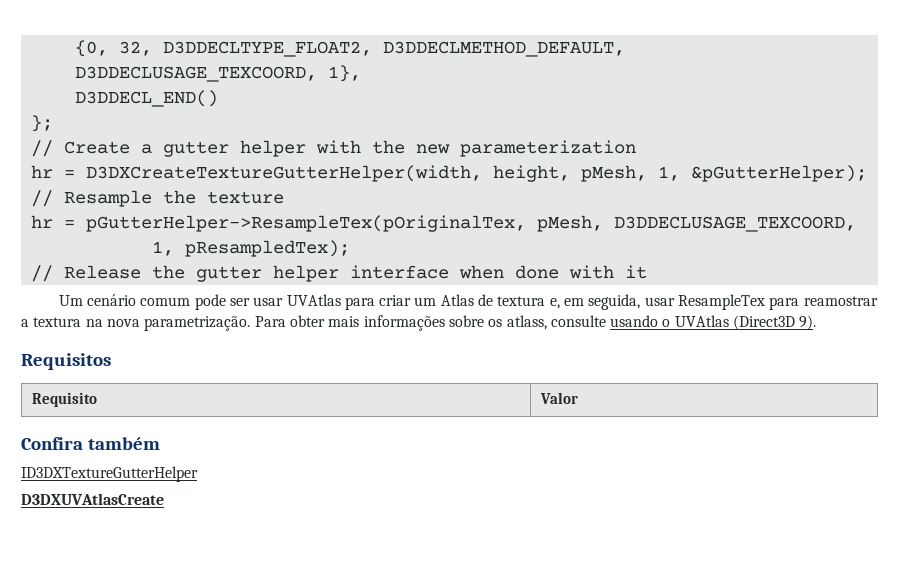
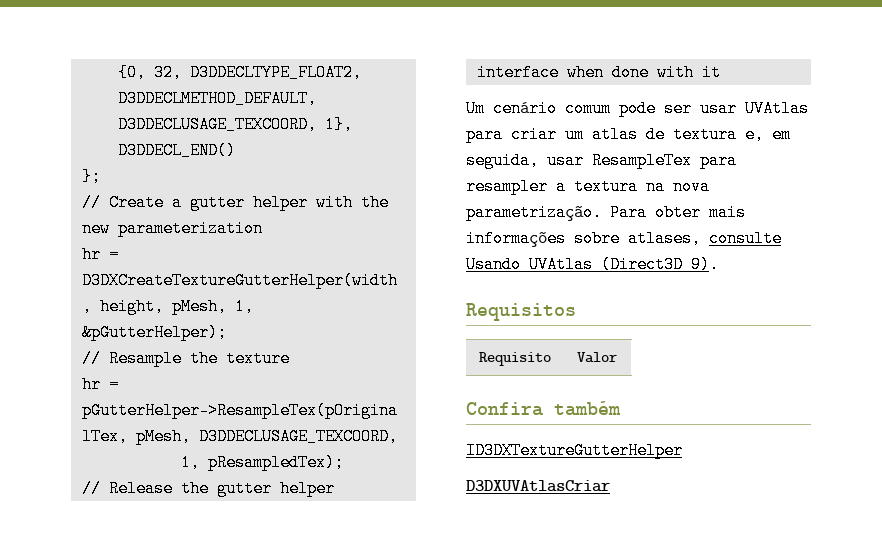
- Um cenário comum pode ser usar UVAtlas para criar um Atlas de textura e, em seguida, usar ResampleTex para reamostrar a textura na nova parametrização.
+ Um cenário comum pode ser usar UVAtlas para criar um atlas de textura e, em seguida, usar ResampleTex para resampler a textura na nova parametrização.
- Para obter mais informações sobre os atlass, consulte usando o UVAtlas (Direct3D 9).
+ Para obter mais informações sobre atlases, consulte Usando UVAtlas (Direct3D 9).
- D3DXUVAtlasCreate
+ D3DXUVAtlasCriar

